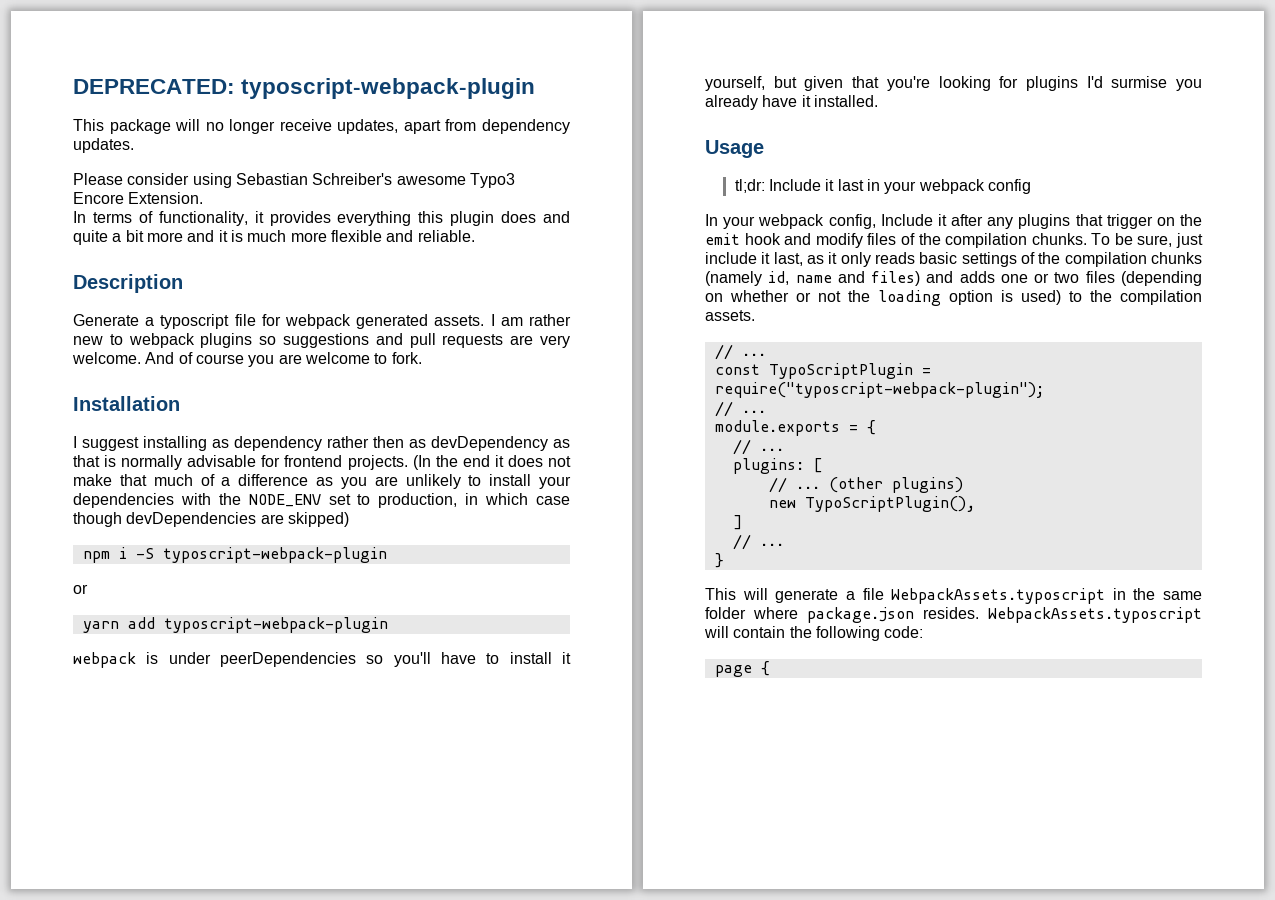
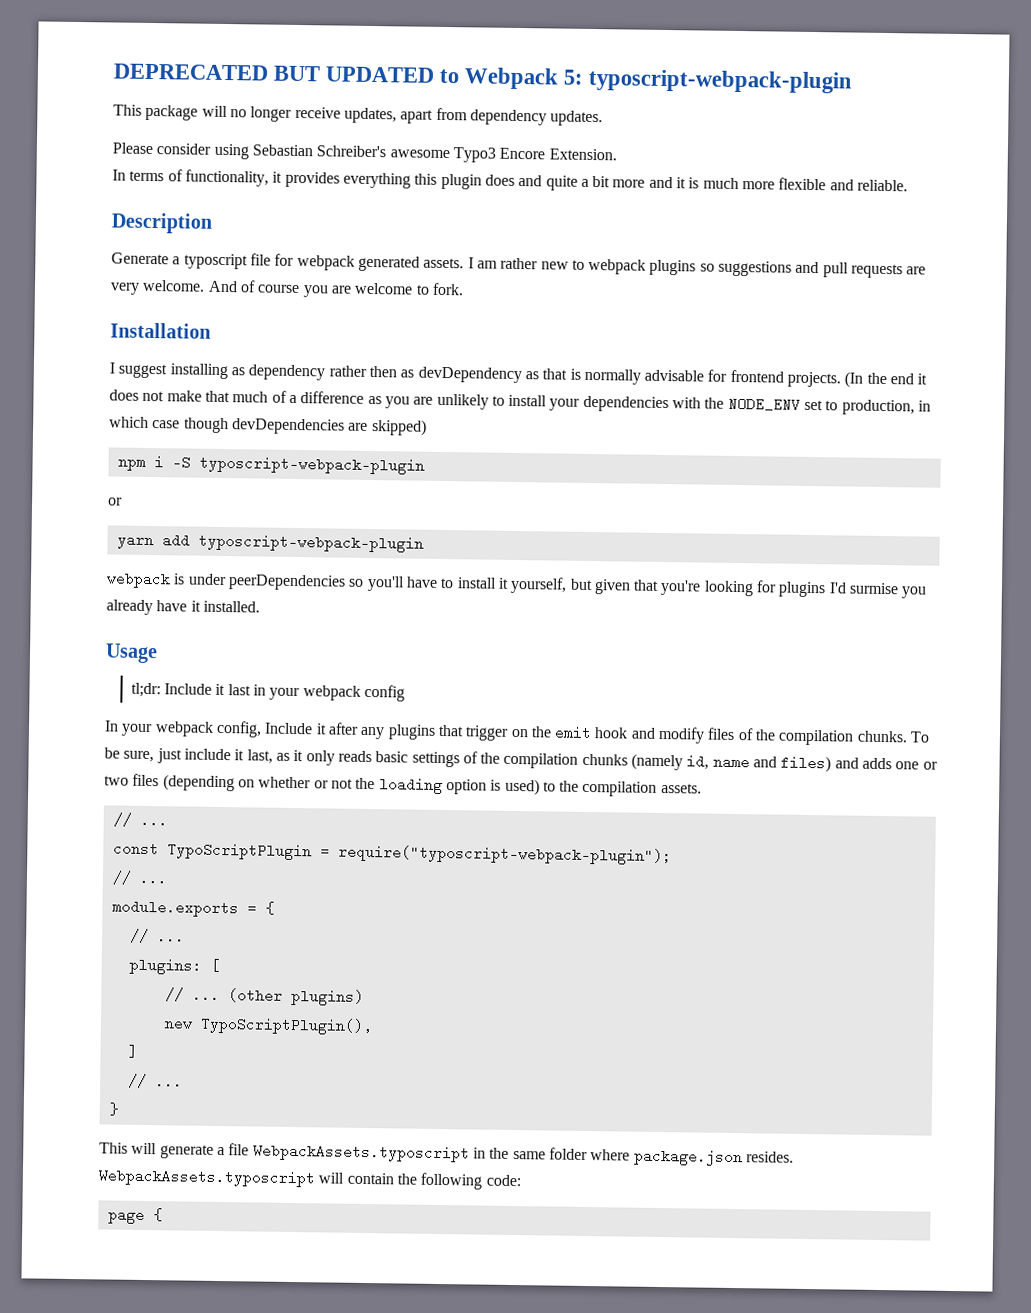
- DEPRECATED: typoscript-webpack-plugin
+ DEPRECATED BUT UPDATED to Webpack 5: typoscript-webpack-plugin

